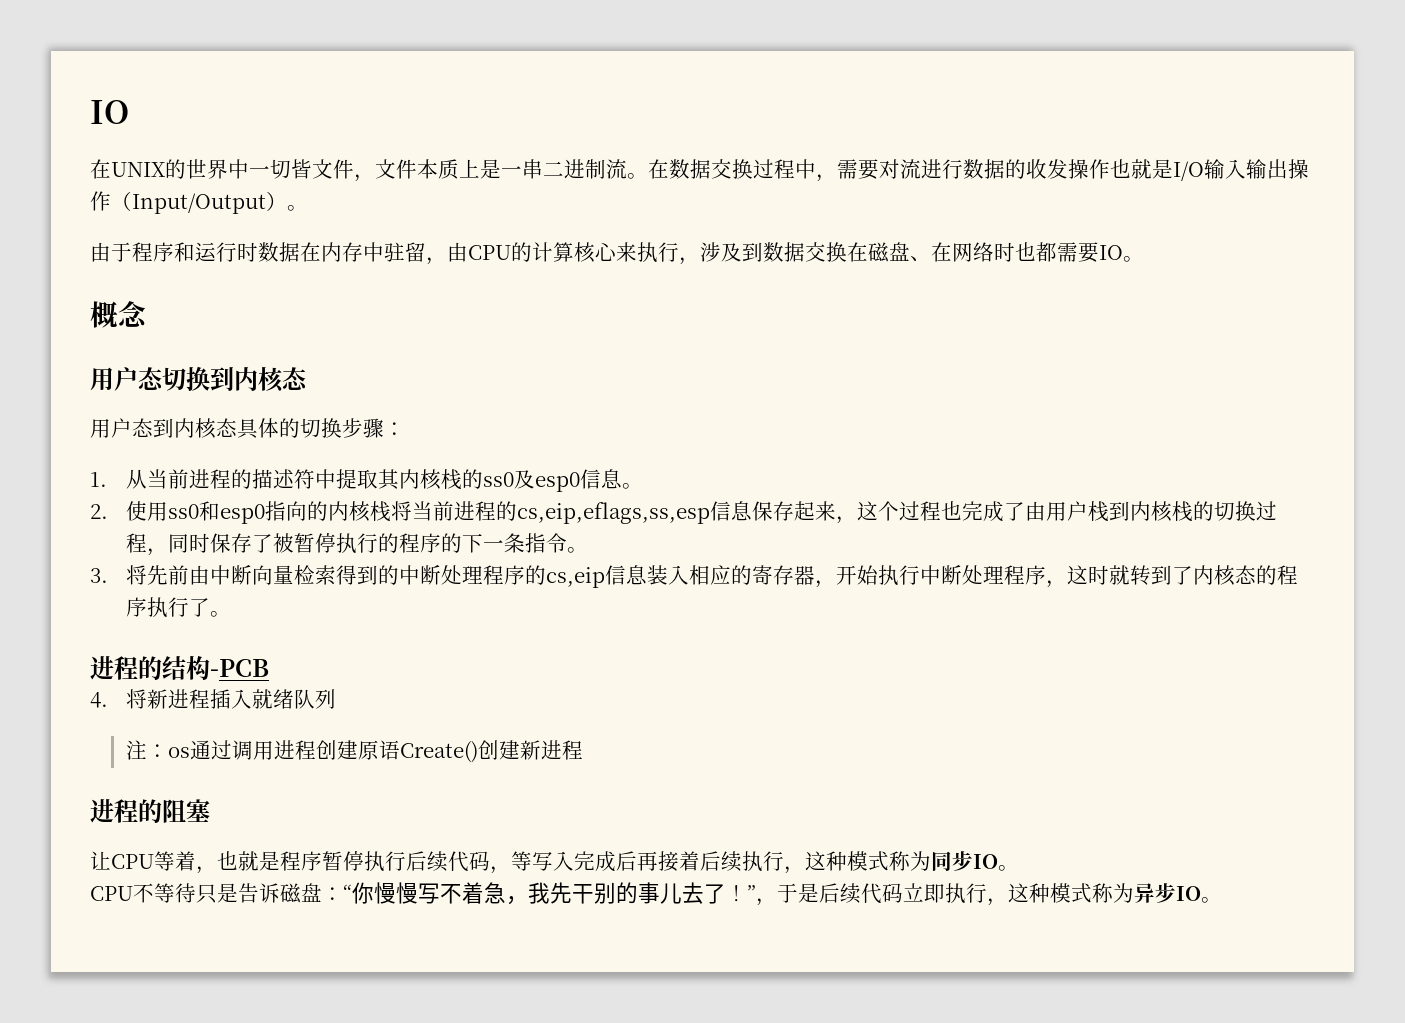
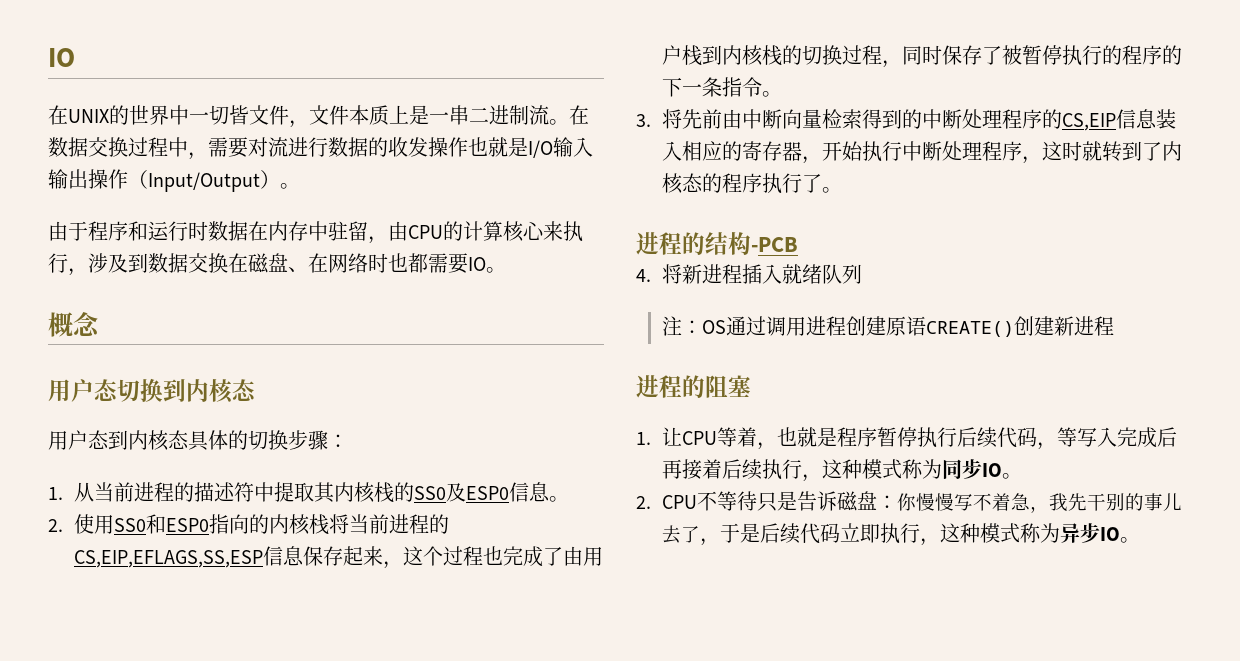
- 1.从当前进程的描述符中提取其内核栈的ss0及esp0信息。
+ 1.从当前进程的描述符中提取其内核栈的SS0及ESP0信息。
- 2.使用ss0和esp0指向的内核栈将当前进程的cs,eip,eflags,ss,esp信息保存起来，这个过程也完成了由用户栈到内核栈的切换过程，同时保存了被暂停执行的程序的下一条指令。
+ 2.使用SS0和ESP0指向的内核栈将当前进程的CS,EIP,EFLAGS,SS,ESP信息保存起来，这个过程也完成了由用户栈到内核栈的切换过程，同时保存了被暂停执行的程序的下一条指令。
- 3.将先前由中断向量检索得到的中断处理程序的cs,eip信息装入相应的寄存器，开始执行中断处理程序，这时就转到了内核态的程序执行了。
+ 3.将先前由中断向量检索得到的中断处理程序的CS,EIP信息装入相应的寄存器，开始执行中断处理程序，这时就转到了内核态的程序执行了。
- 注：os通过调用进程创建原语Create()创建新进程
+ 注：OS通过调用进程创建原语CREATE()创建新进程
- 让CPU等着，也就是程序暂停执行后续代码，等写入完成后再接着后续执行，这种模式称为同步IO。
+ 1.让CPU等着，也就是程序暂停执行后续代码，等写入完成后再接着后续执行，这种模式称为同步IO。
- CPU不等待只是告诉磁盘：“你慢慢写不着急，我先干别的事儿去了！”，于是后续代码立即执行，这种模式称为异步IO。
+ 2. CPU不等待只是告诉磁盘：你慢慢写不着急，我先干别的事儿去了，于是后续代码立即执行，这种模式称为异步IO。

